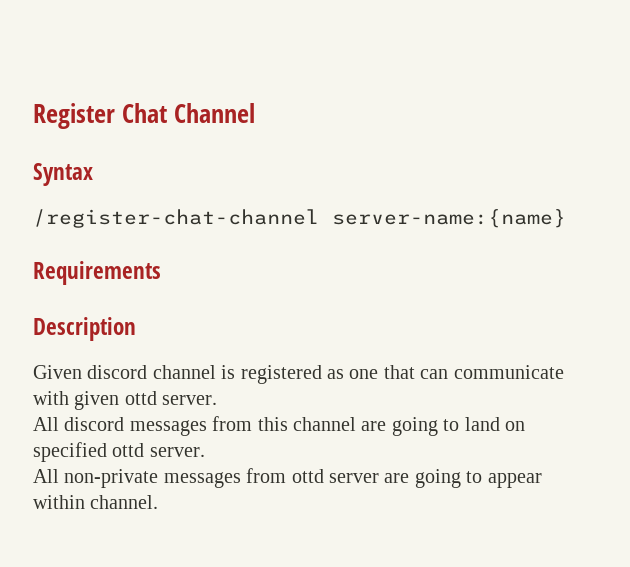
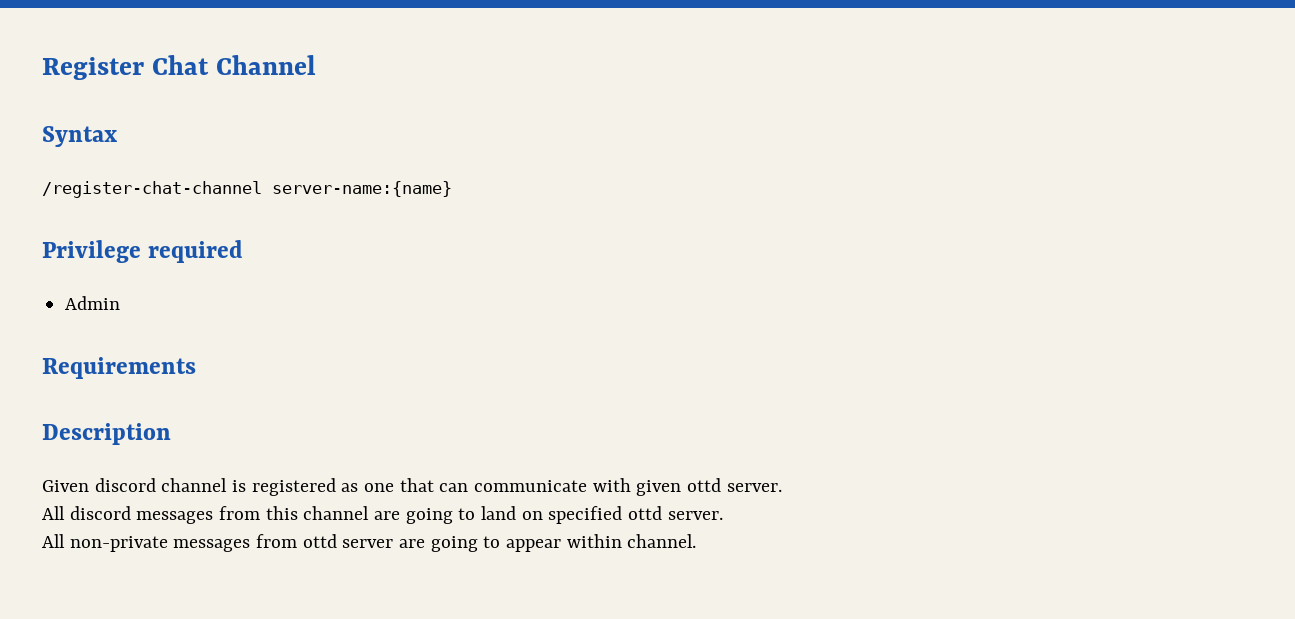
+ Privilege required
+ Admin

